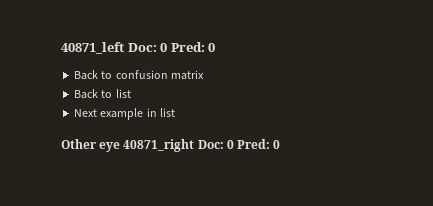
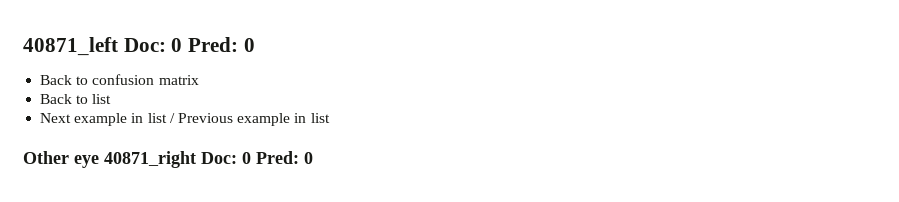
- Next example in list
+ Next example in list / Previous example in list

